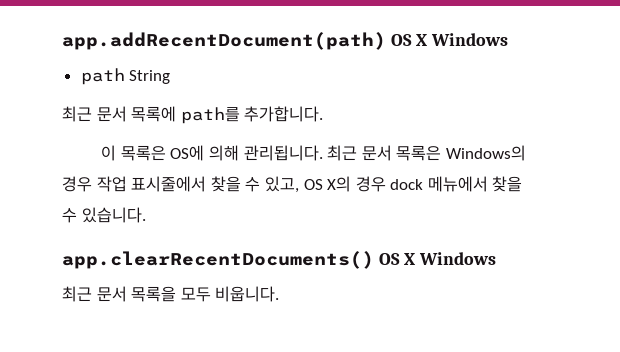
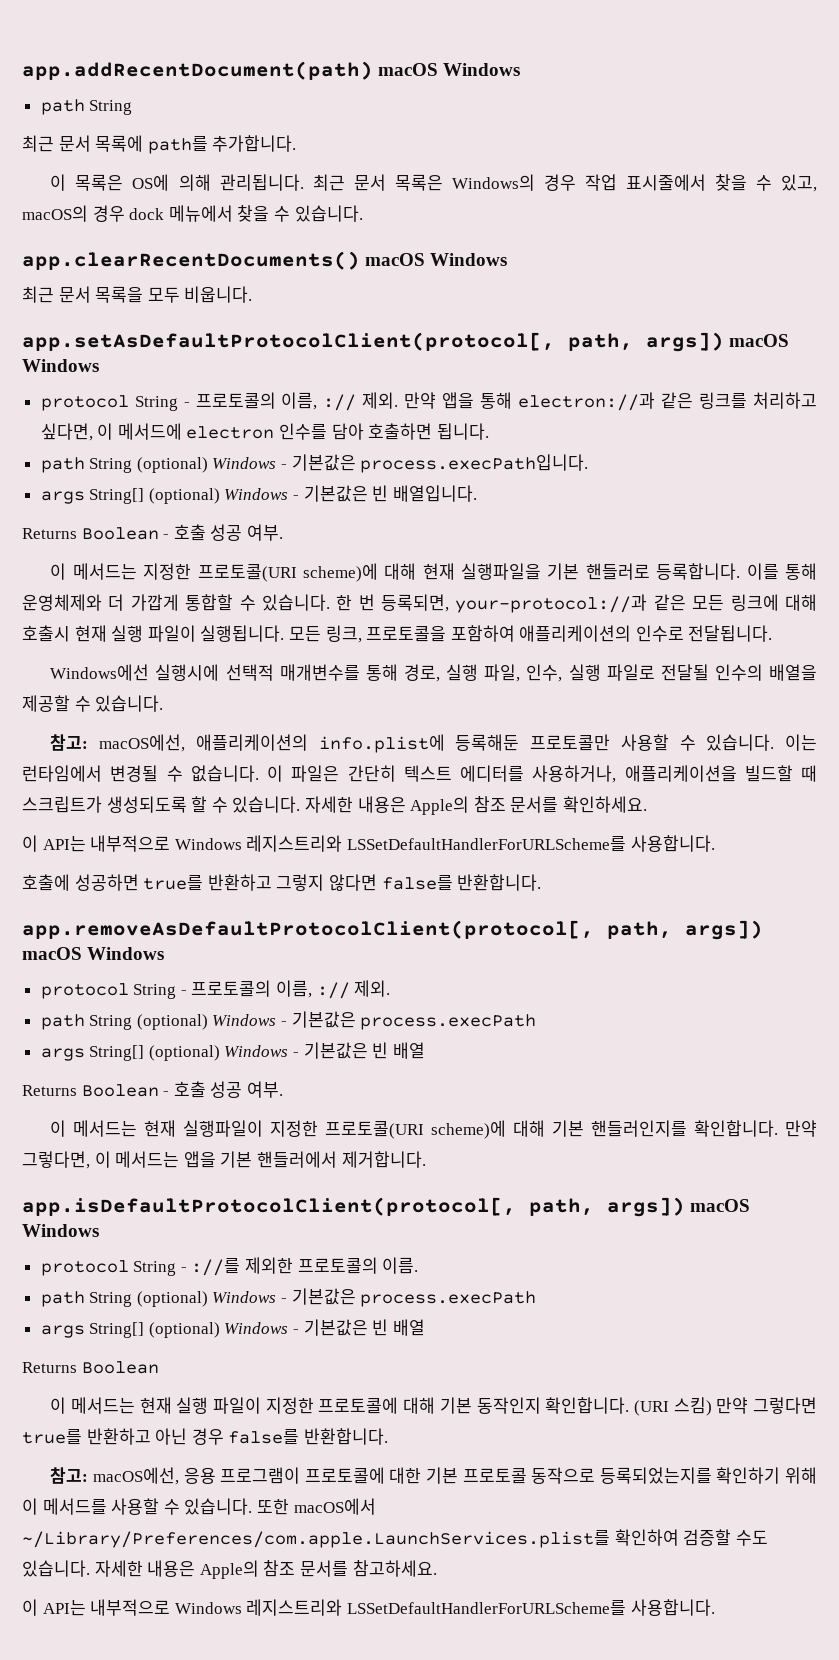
- app.addRecentDocument(path) OS X Windows
+ app.addRecentDocument(path) macOS Windows
- 최근 문서 목록은 Windows의 경우 작업 표시줄에서 찾을 수 있고, OS X의 경우 dock 메뉴에서 찾을 수 있습니다.
+ 최근 문서 목록은 Windows의 경우 작업 표시줄에서 찾을 수 있고, macOS의 경우 dock 메뉴에서 찾을 수 있습니다.
- app.clearRecentDocuments() OS X Windows
+ app.clearRecentDocuments() macOS Windows
+ app.setAsDefaultProtocolClient(protocol[, path, args]) macOS Windows
+ protocol String - 프로토콜의 이름, :// 제외. 만약 앱을 통해 electron://과 같은 링크를 처리하고 싶다면, 이 메서드에 electron 인수를 담아 호출하면 됩니다.
+ path String (optional) Windows - 기본값은 process.execPath입니다.
+ args String[] (optional) Windows - 기본값은 빈 배열입니다.
+ Returns Boolean - 호출 성공 여부.
+ 이 메서드는 지정한 프로토콜(URI scheme)에 대해 현재 실행파일을 기본 핸들러로 등록합니다. 이를 통해 운영체제와 더 가깝게 통합할 수 있습니다. 한 번 등록되면, your-protocol://과 같은 모든 링크에 대해 호출시 현재 실행 파일이 실행됩니다. 모든 링크, 프로토콜을 포함하여 애플리케이션의 인수로 전달됩니다.
+ Windows에선 실행시에 선택적 매개변수를 통해 경로, 실행 파일, 인수, 실행 파일로 전달될 인수의 배열을 제공할 수 있습니다.
+ 참고: macOS에선, 애플리케이션의 info.plist에 등록해둔 프로토콜만 사용할 수 있습니다. 이는 런타임에서 변경될 수 없습니다. 이 파일은 간단히 텍스트 에디터를 사용하거나, 애플리케이션을 빌드할 때 스크립트가 생성되도록 할 수 있습니다. 자세한 내용은 Apple의 참조 문서를 확인하세요.
+ 이 API는 내부적으로 Windows 레지스트리와 LSSetDefaultHandlerForURLScheme를 사용합니다.
+ 호출에 성공하면 true를 반환하고 그렇지 않다면 false를 반환합니다.
+ app.removeAsDefaultProtocolClient(protocol[, path, args]) macOS Windows
+ protocol String - 프로토콜의 이름, :// 제외.
+ path String (optional) Windows - 기본값은 process.execPath
+ args String[] (optional) Windows - 기본값은 빈 배열
+ Returns Boolean - 호출 성공 여부.
+ 이 메서드는 현재 실행파일이 지정한 프로토콜(URI scheme)에 대해 기본 핸들러인지를 확인합니다. 만약 그렇다면, 이 메서드는 앱을 기본 핸들러에서 제거합니다.
+ app.isDefaultProtocolClient(protocol[, path, args]) macOS Windows
+ protocol String - ://를 제외한 프로토콜의 이름.
+ path String (optional) Windows - 기본값은 process.execPath
+ args String[] (optional) Windows - 기본값은 빈 배열
+ Returns Boolean
+ 이 메서드는 현재 실행 파일이 지정한 프로토콜에 대해 기본 동작인지 확인합니다. (URI 스킴) 만약 그렇다면 true를 반환하고 아닌 경우 false를 반환합니다.
+ 참고: macOS에선, 응용 프로그램이 프로토콜에 대한 기본 프로토콜 동작으로 등록되었는지를 확인하기 위해 이 메서드를 사용할 수 있습니다. 또한 macOS에서 ~/Library/Preferences/com.apple.LaunchServices.plist를 확인하여 검증할 수도 있습니다. 자세한 내용은 Apple의 참조 문서를 참고하세요.
+ 이 API는 내부적으로 Windows 레지스트리와 LSSetDefaultHandlerForURLScheme를 사용합니다.

